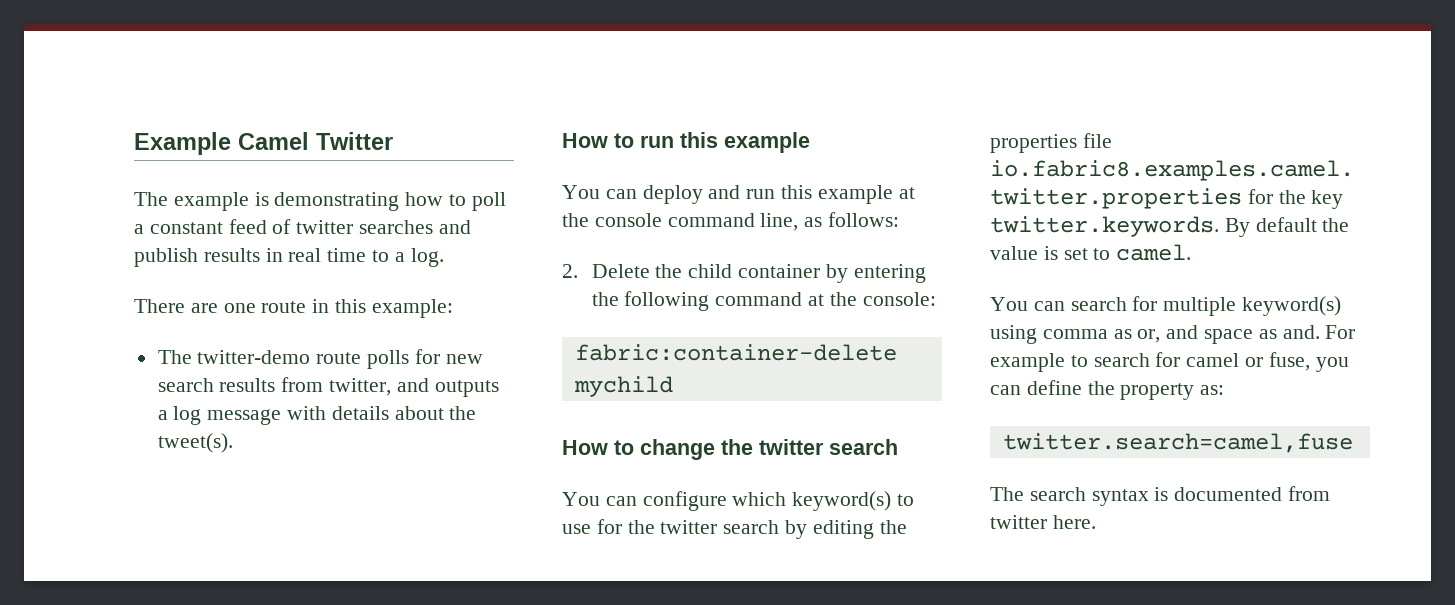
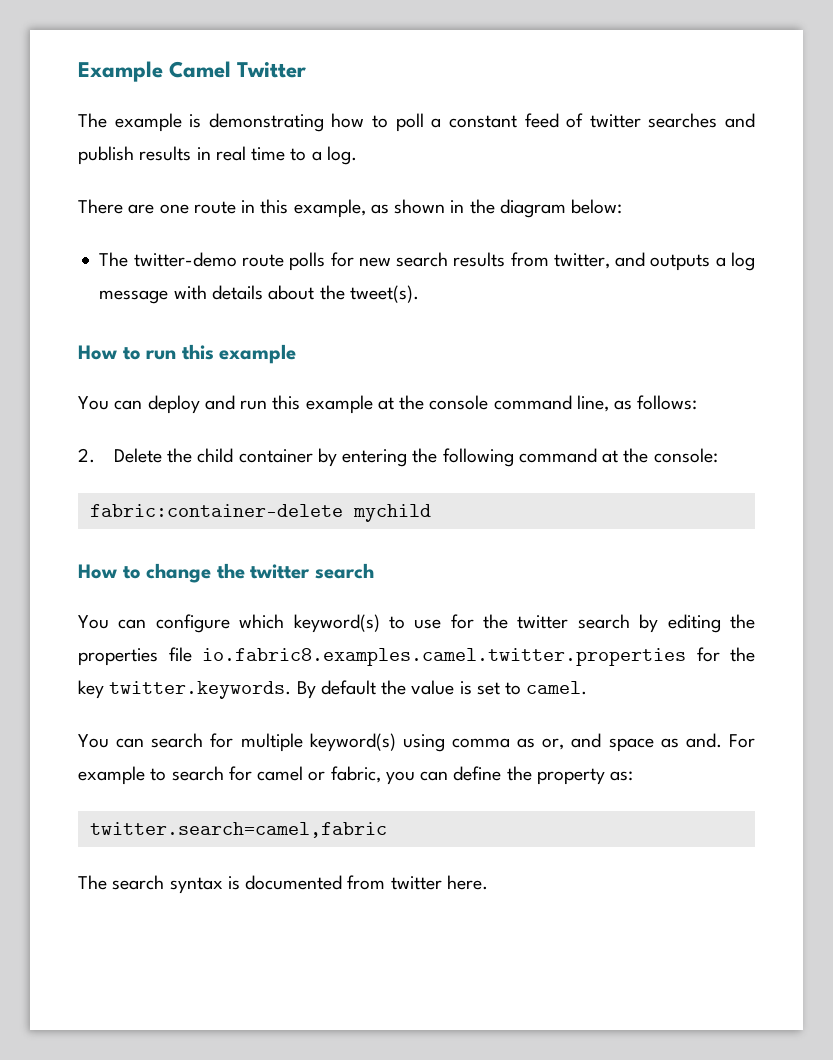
- There are one route in this example:
+ There are one route in this example, as shown in the diagram below:
- For example to search for camel or fuse, you can define the property as:
+ For example to search for camel or fabric, you can define the property as:
- twitter.search=camel,fuse
+ twitter.search=camel,fabric

